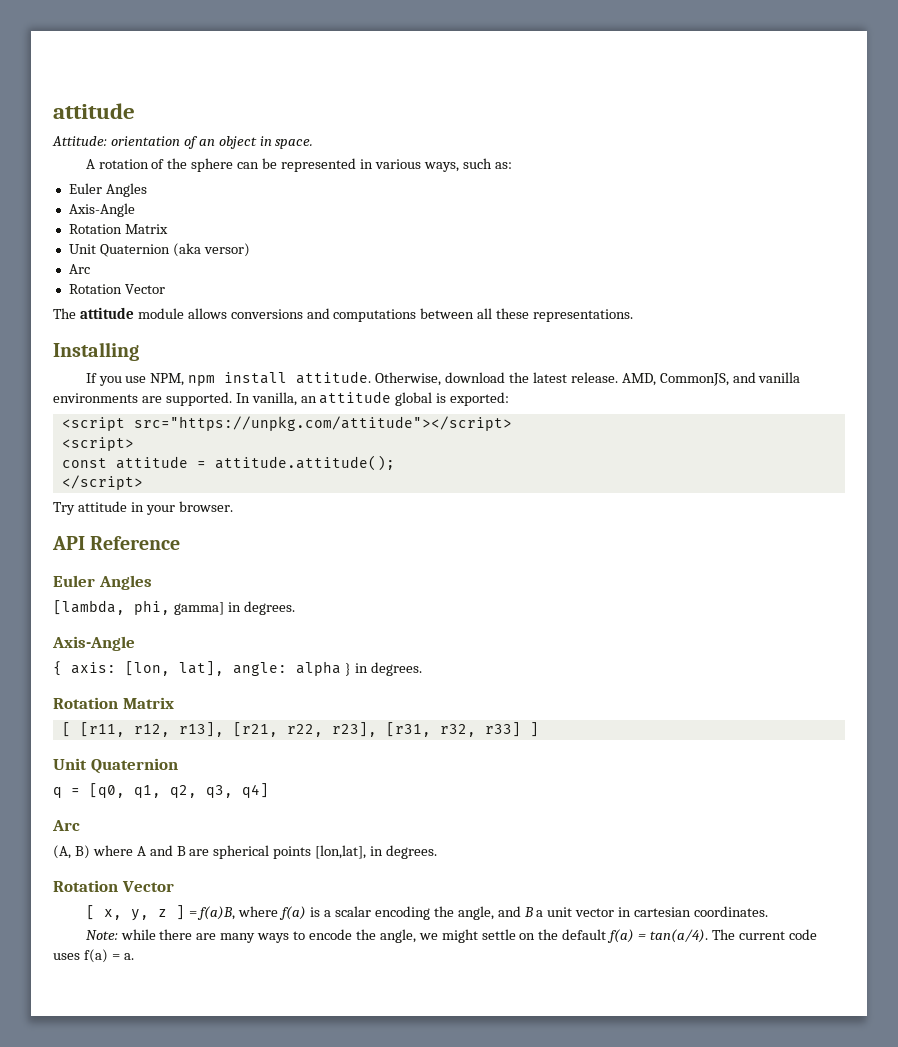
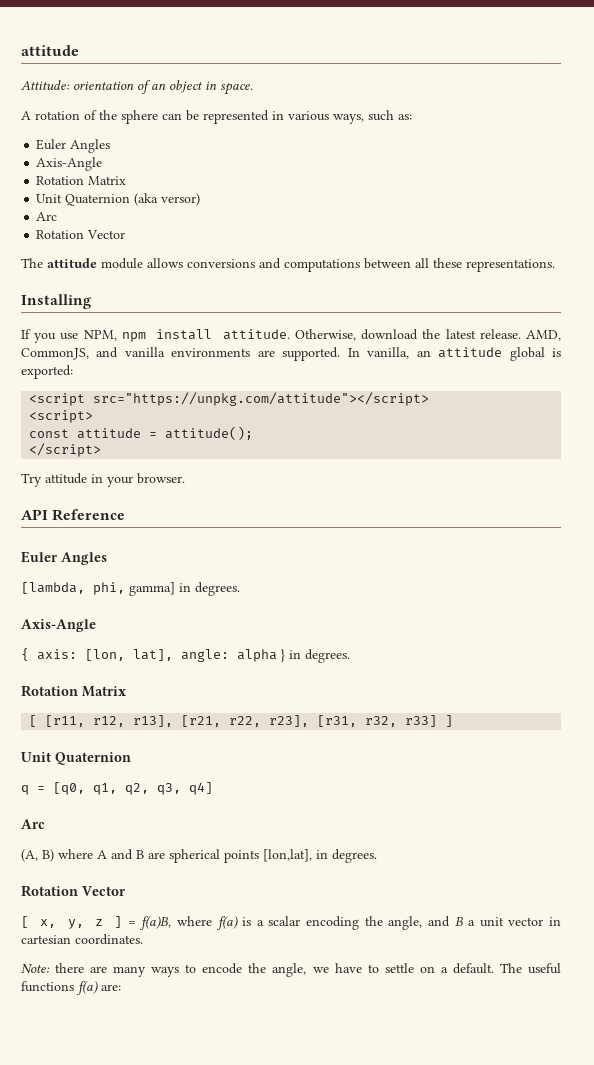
- const attitude = attitude.attitude();
+ const attitude = attitude();
- Note: while there are many ways to encode the angle, we might settle on the default f(a) = tan(a/4). The current code uses f(a) = a.
+ Note: there are many ways to encode the angle, we have to settle on a default. The useful functions f(a) are:

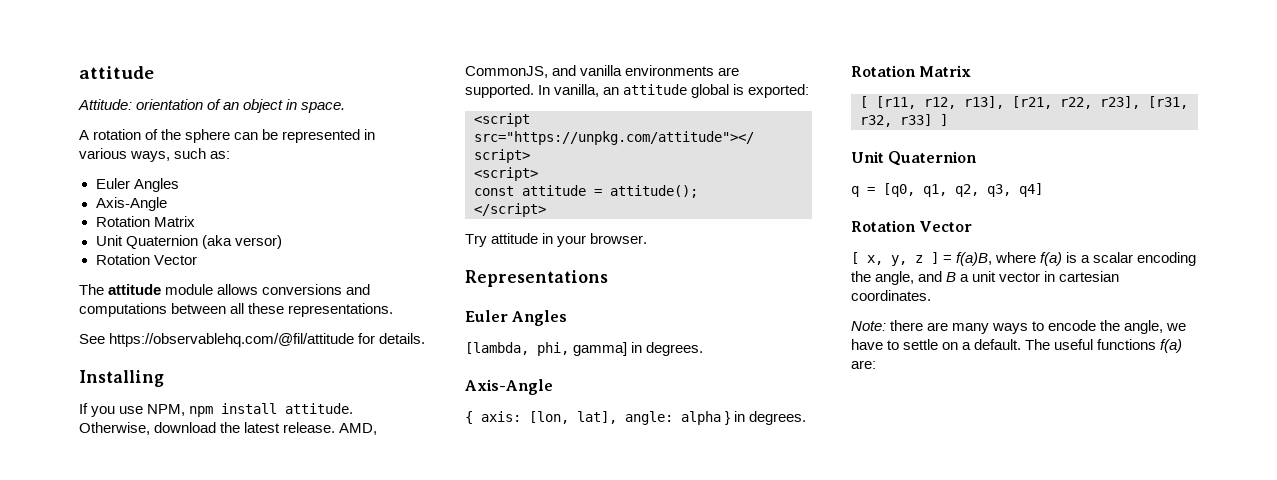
  Unit Quaternion (aka versor)
- Arc
+ See https://observablehq.com/@fil/attitude for details.
- API Reference
+ Representations
  q = [q0, q1, q2, q3, q4]
- Arc
- (A, B) where A and B are spherical points [lon,lat], in degrees.

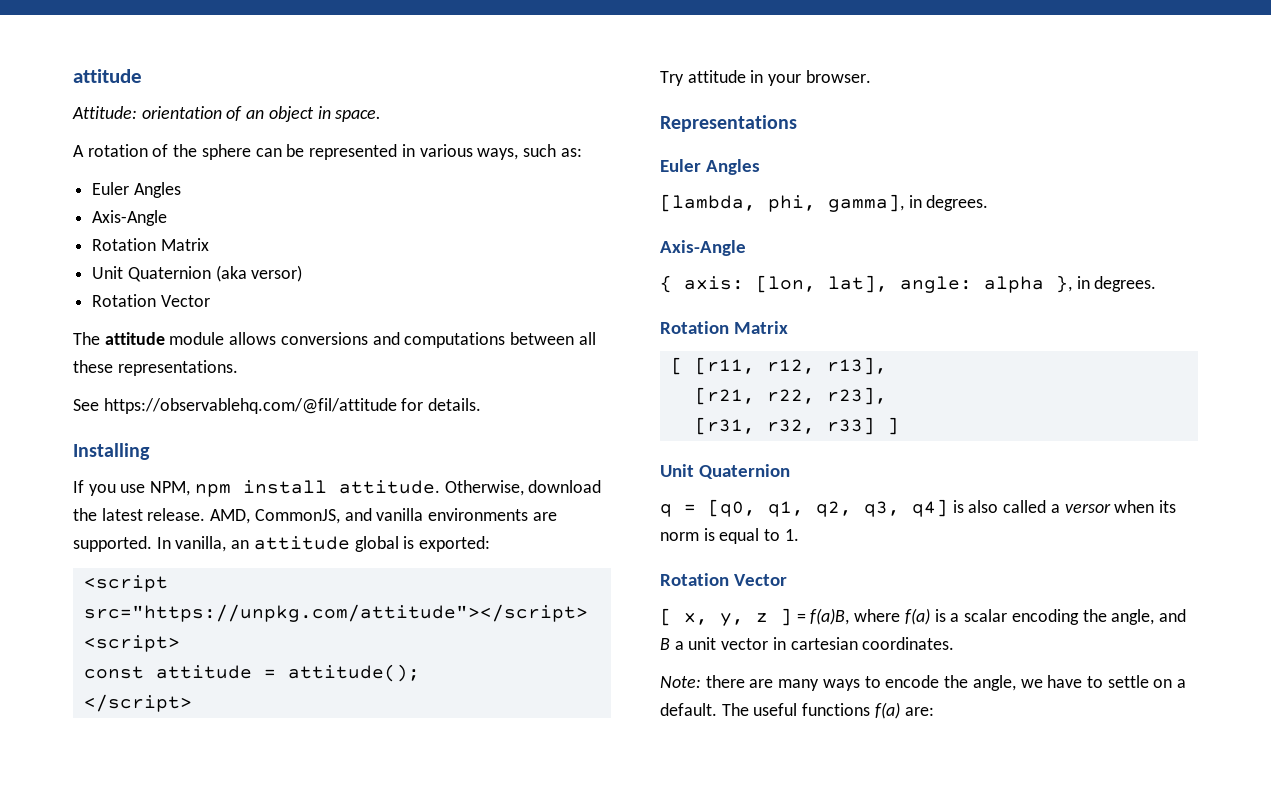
- [lambda, phi, gamma] in degrees.
+ [lambda, phi, gamma], in degrees.
- { axis: [lon, lat], angle: alpha } in degrees.
+ { axis: [lon, lat], angle: alpha }, in degrees.
- [ [r11, r12, r13], [r21, r22, r23], [r31, r32, r33] ]
+ [ [r11, r12, r13],
+ [r21, r22, r23],
+ [r31, r32, r33] ]
- q = [q0, q1, q2, q3, q4]
+ q = [q0, q1, q2, q3, q4] is also called a versor when its norm is equal to 1.

